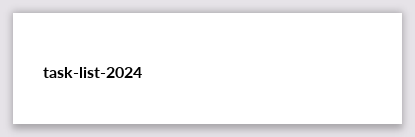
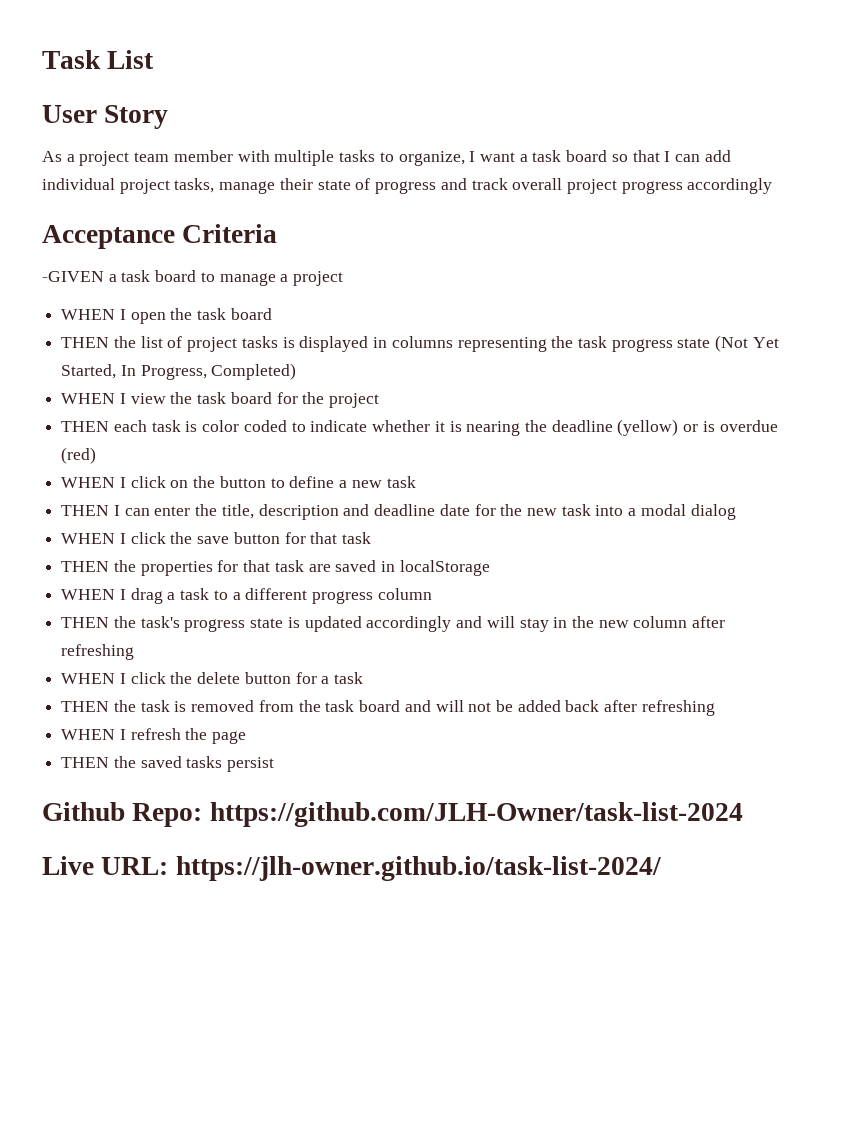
- task-list-2024
+ Task List
+ User Story
+ As a project team member with multiple tasks to organize, I want a task board so that I can add individual project tasks, manage their state of progress and track overall project progress accordingly
+ Acceptance Criteria
+ -GIVEN a task board to manage a project
+ WHEN I open the task board
+ THEN the list of project tasks is displayed in columns representing the task progress state (Not Yet Started, In Progress, Completed)
+ WHEN I view the task board for the project
+ THEN each task is color coded to indicate whether it is nearing the deadline (yellow) or is overdue (red)
+ WHEN I click on the button to define a new task
+ THEN I can enter the title, description and deadline date for the new task into a modal dialog
+ WHEN I click the save button for that task
+ THEN the properties for that task are saved in localStorage
+ WHEN I drag a task to a different progress column
+ THEN the task's progress state is updated accordingly and will stay in the new column after refreshing
+ WHEN I click the delete button for a task
+ THEN the task is removed from the task board and will not be added back after refreshing
+ WHEN I refresh the page
+ THEN the saved tasks persist
+ Github Repo: https://github.com/JLH-Owner/task-list-2024
+ Live URL: https://jlh-owner.github.io/task-list-2024/

